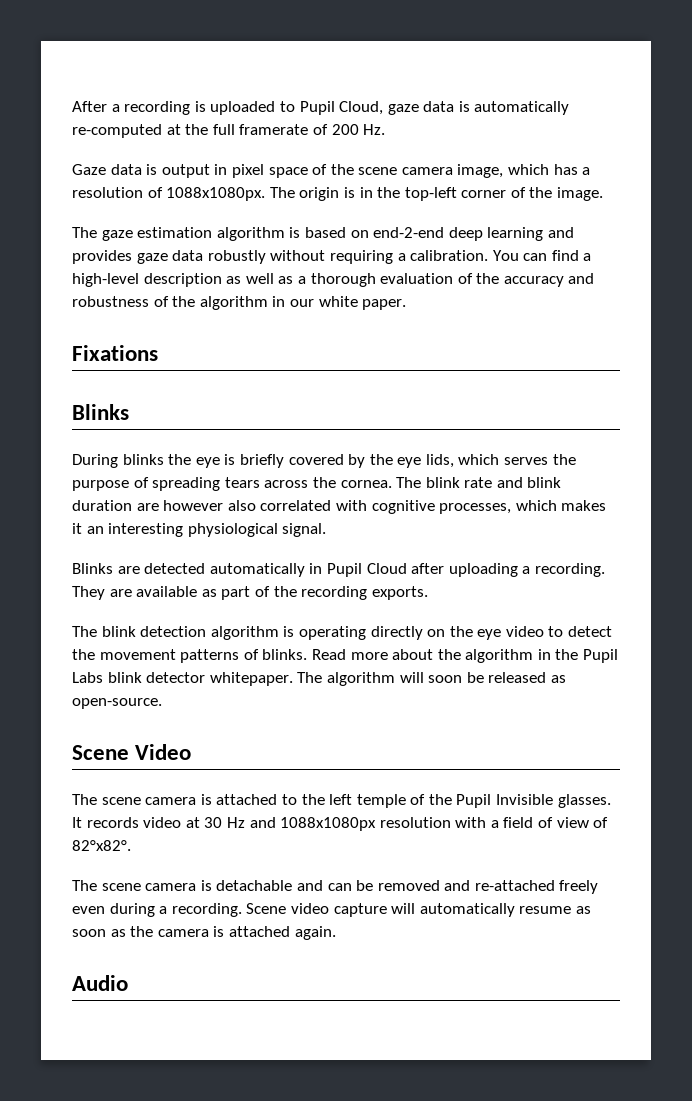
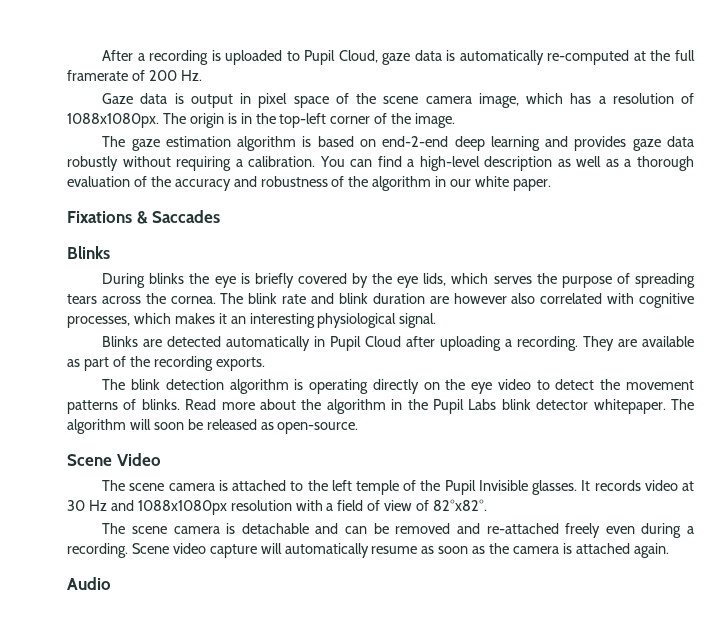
- Fixations
+ Fixations & Saccades

